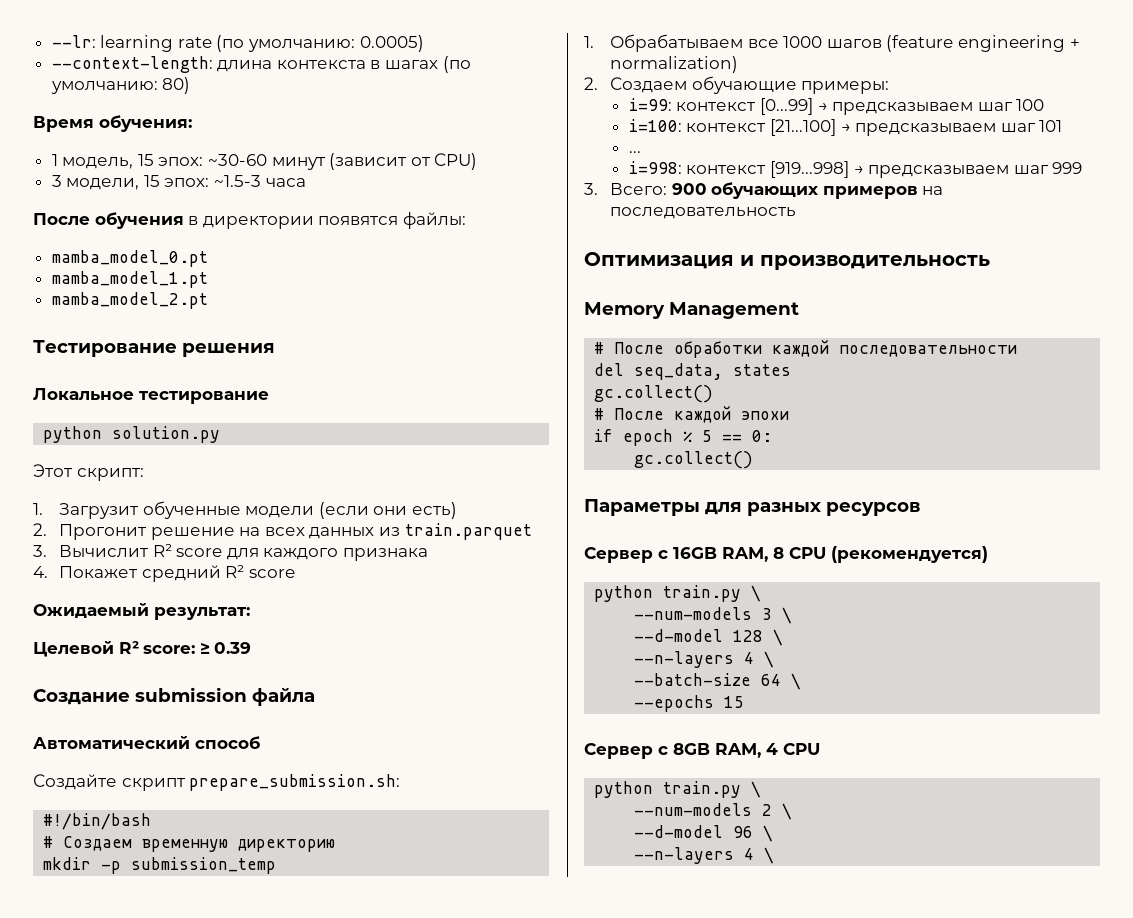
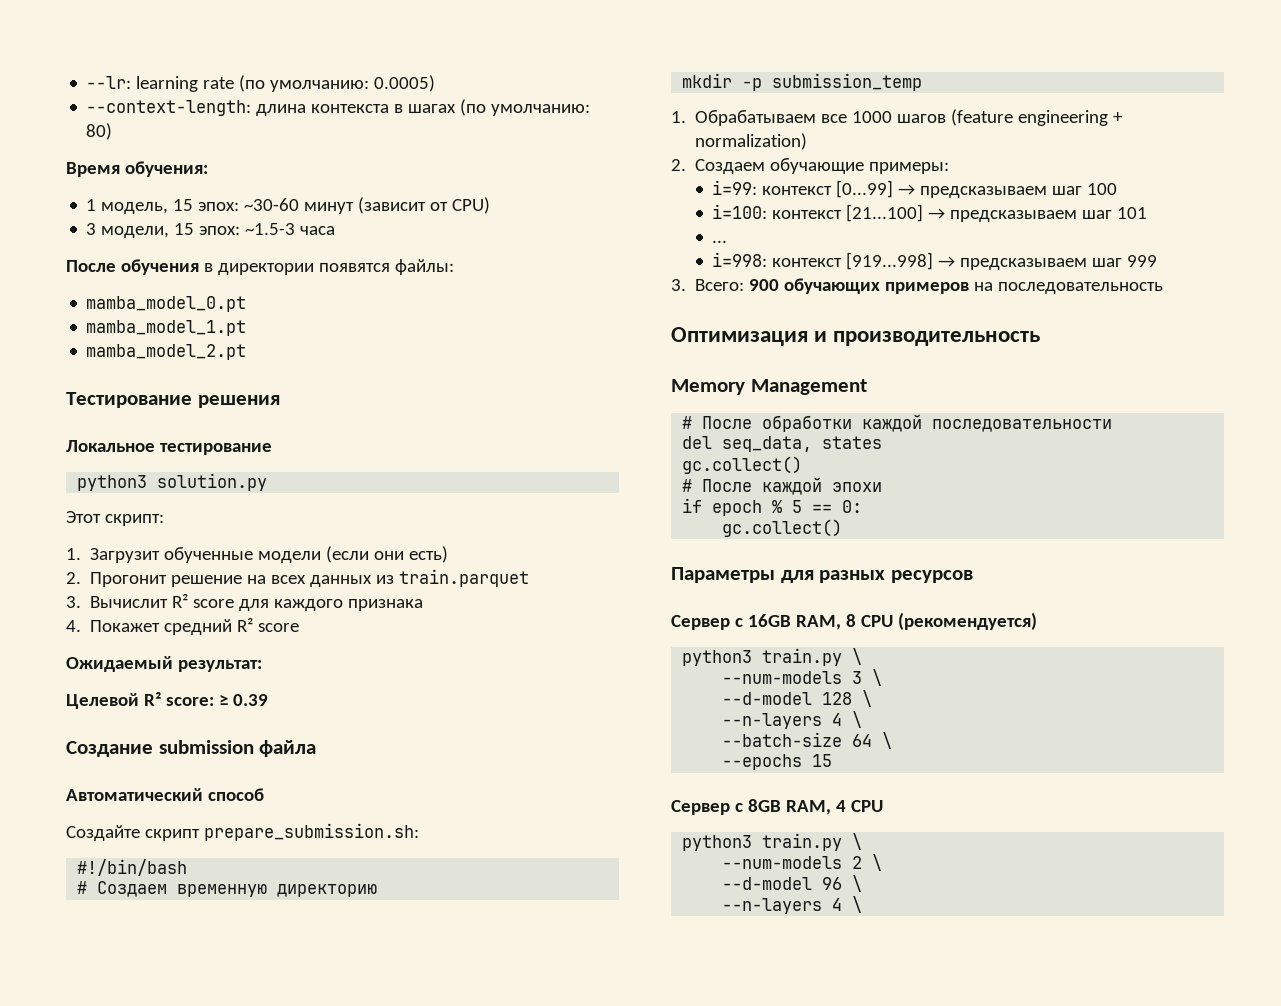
- python solution.py
+ python3 solution.py
  Сервер с 16GB RAM, 8 CPU (рекомендуется)
- python train.py \
+ python3 train.py \
  Сервер с 8GB RAM, 4 CPU
- python train.py \
+ python3 train.py \

